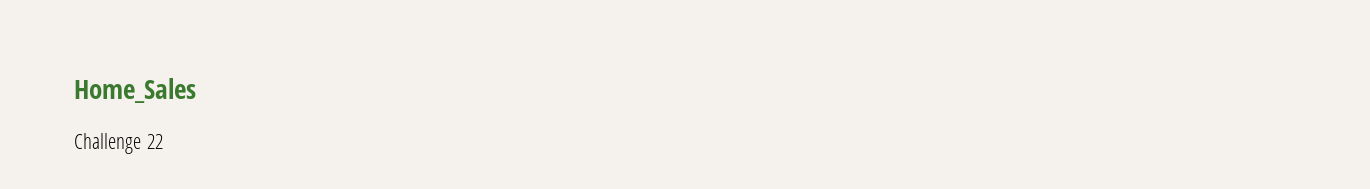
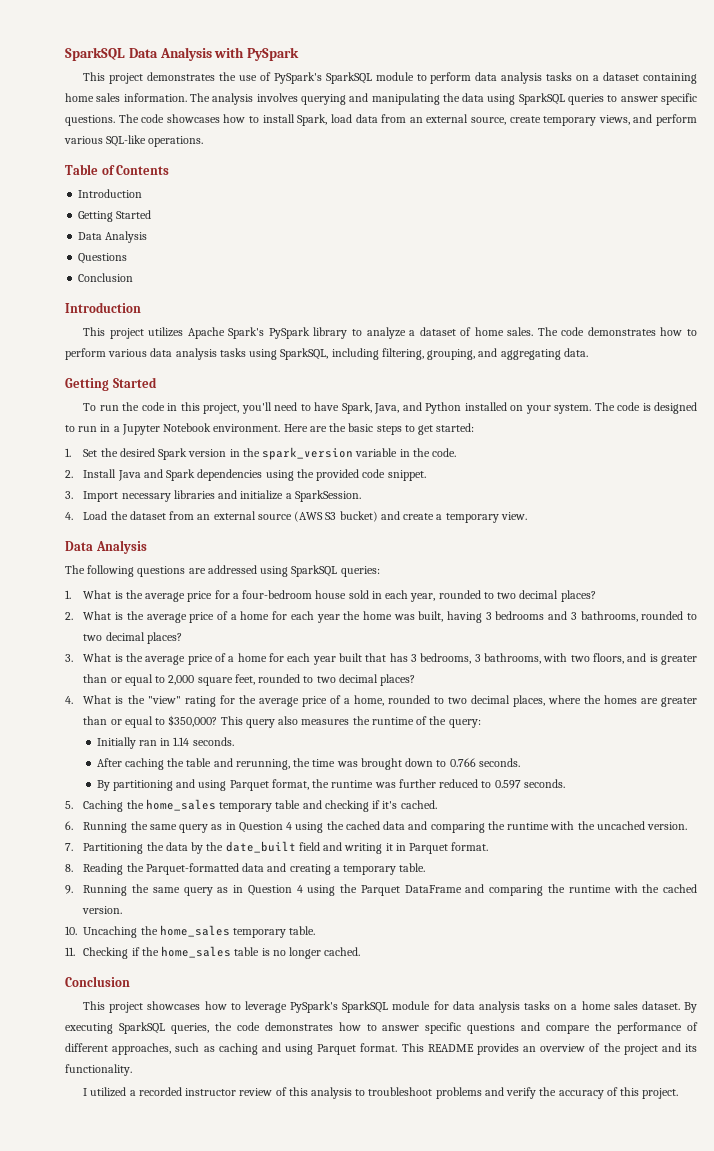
- Home_Sales
- Challenge 22
+ SparkSQL Data Analysis with PySpark
+ This project demonstrates the use of PySpark's SparkSQL module to perform data analysis tasks on a dataset containing home sales information. The analysis involves querying and manipulating the data using SparkSQL queries to answer specific questions. The code showcases how to install Spark, load data from an external source, create temporary views, and perform various SQL-like operations.
+ Table of Contents
+ Introduction
+ Getting Started
+ Data Analysis
+ Questions
+ Conclusion
+ Introduction
+ This project utilizes Apache Spark's PySpark library to analyze a dataset of home sales. The code demonstrates how to perform various data analysis tasks using SparkSQL, including filtering, grouping, and aggregating data.
+ Getting Started
+ To run the code in this project, you'll need to have Spark, Java, and Python installed on your system. The code is designed to run in a Jupyter Notebook environment. Here are the basic steps to get started:
+ 1. Set the desired Spark version in the spark_version variable in the code.
+ 2. Install Java and Spark dependencies using the provided code snippet.
+ 3. Import necessary libraries and initialize a SparkSession.
+ 4. Load the dataset from an external source (AWS S3 bucket) and create a temporary view.
+ Data Analysis
+ The following questions are addressed using SparkSQL queries:
+ 1. What is the average price for a four-bedroom house sold in each year, rounded to two decimal places?
+ 2. What is the average price of a home for each year the home was built, having 3 bedrooms and 3 bathrooms, rounded to two decimal places?
+ 3. What is the average price of a home for each year built that has 3 bedrooms, 3 bathrooms, with two floors, and is greater than or equal to 2,000 square feet, rounded to two decimal places?
+ 4. What is the "view" rating for the average price of a home, rounded to two decimal places, where the homes are greater than or equal to $350,000? This query also measures the runtime of the query:
+ Initially ran in 1.14 seconds.
+ After caching the table and rerunning, the time was brought down to 0.766 seconds.
+ By partitioning and using Parquet format, the runtime was further reduced to 0.597 seconds.
+ 5. Caching the home_sales temporary table and checking if it's cached.
+ 6. Running the same query as in Question 4 using the cached data and comparing the runtime with the uncached version.
+ 7. Partitioning the data by the date_built field and writing it in Parquet format.
+ 8. Reading the Parquet-formatted data and creating a temporary table.
+ 9. Running the same query as in Question 4 using the Parquet DataFrame and comparing the runtime with the cached version.
+ 10. Uncaching the home_sales temporary table.
+ 11. Checking if the home_sales table is no longer cached.
+ Conclusion
+ This project showcases how to leverage PySpark's SparkSQL module for data analysis tasks on a home sales dataset. By executing SparkSQL queries, the code demonstrates how to answer specific questions and compare the performance of different approaches, such as caching and using Parquet format. This README provides an overview of the project and its functionality.
+ I utilized a recorded instructor review of this analysis to troubleshoot problems and verify the accuracy of this project.

